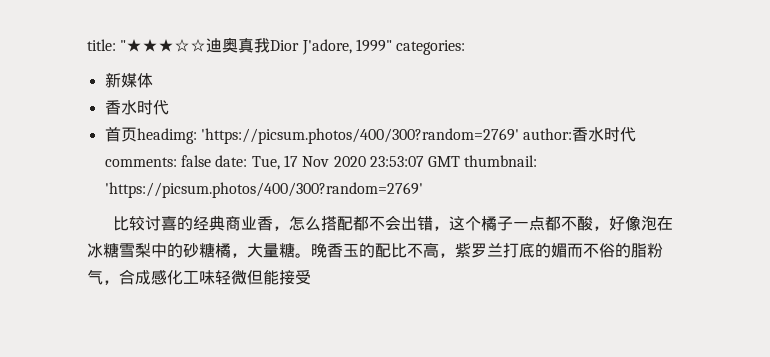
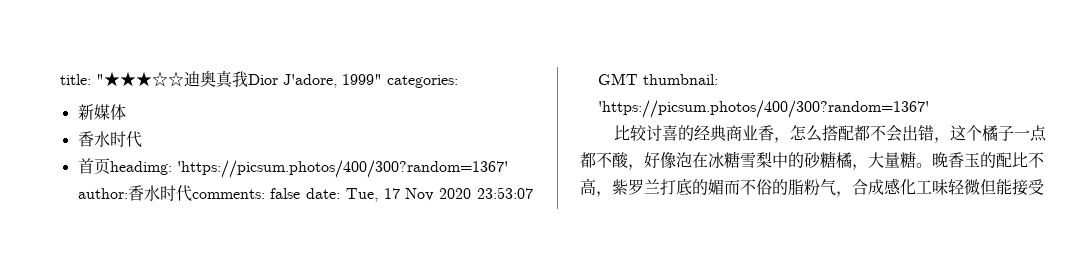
- 首页headimg: 'https://picsum.photos/400/300?random=2769' author:香水时代comments: false date: Tue, 17 Nov 2020 23:53:07 GMT thumbnail: 'https://picsum.photos/400/300?random=2769'
+ 首页headimg: 'https://picsum.photos/400/300?random=1367' author:香水时代comments: false date: Tue, 17 Nov 2020 23:53:07 GMT thumbnail: 'https://picsum.photos/400/300?random=1367'

